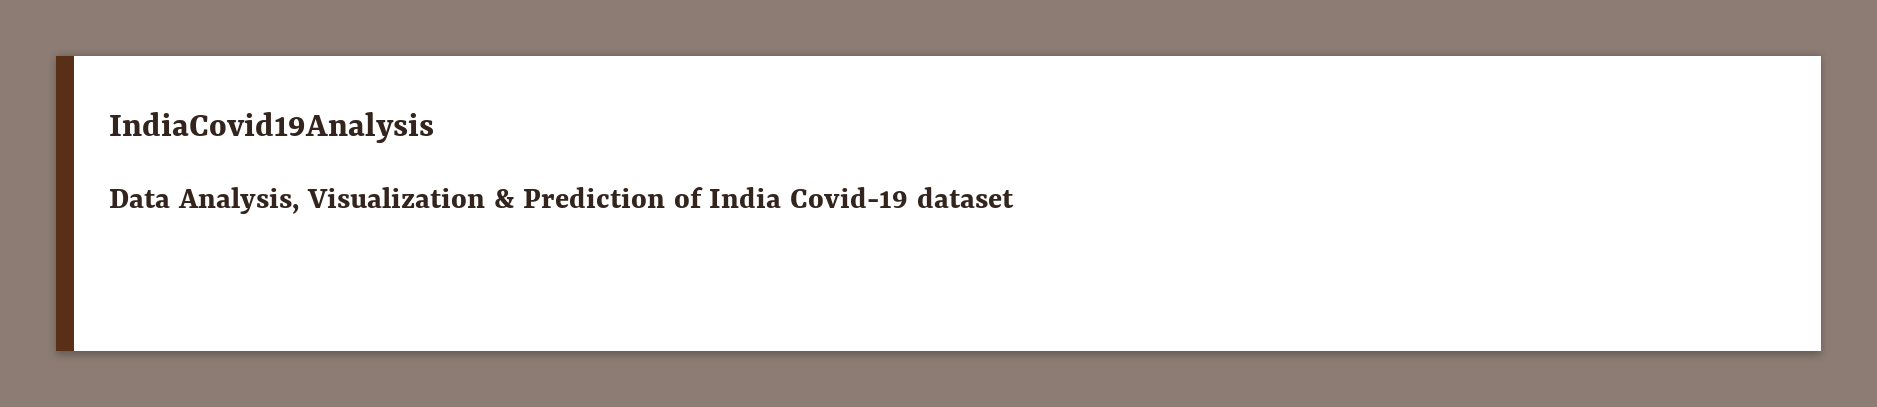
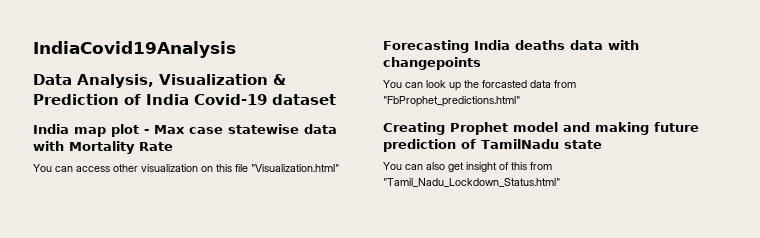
+ India map plot - Max case statewise data with Mortality Rate
+ You can access other visualization on this file "Visualization.html"
+ Forecasting India deaths data with changepoints
+ You can look up the forcasted data from "FbProphet_predictions.html"
+ Creating Prophet model and making future prediction of TamilNadu state
+ You can also get insight of this from "Tamil_Nadu_Lockdown_Status.html"

